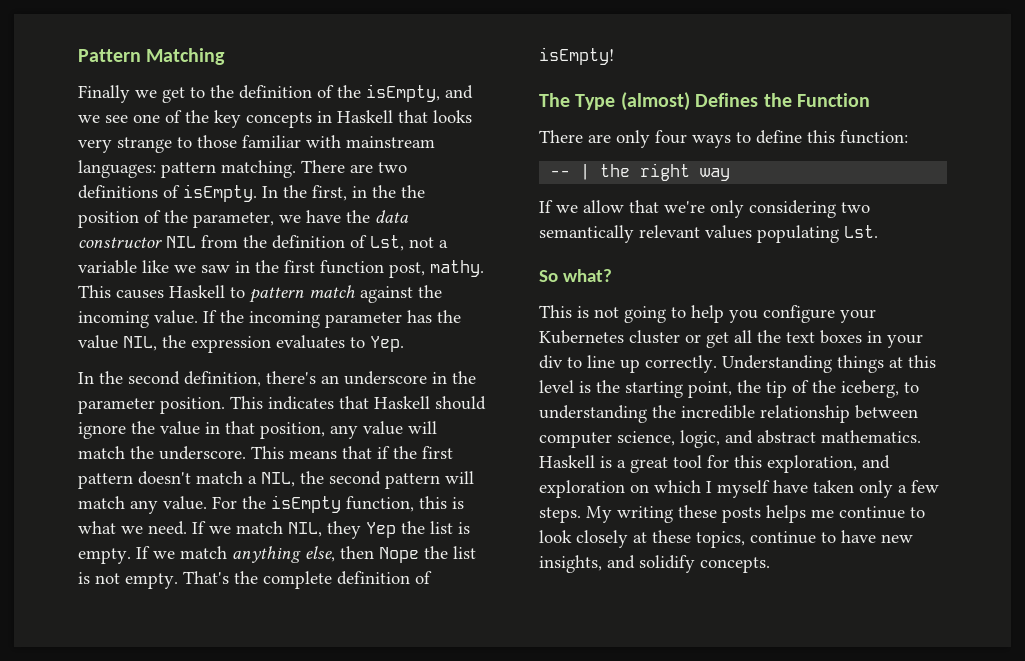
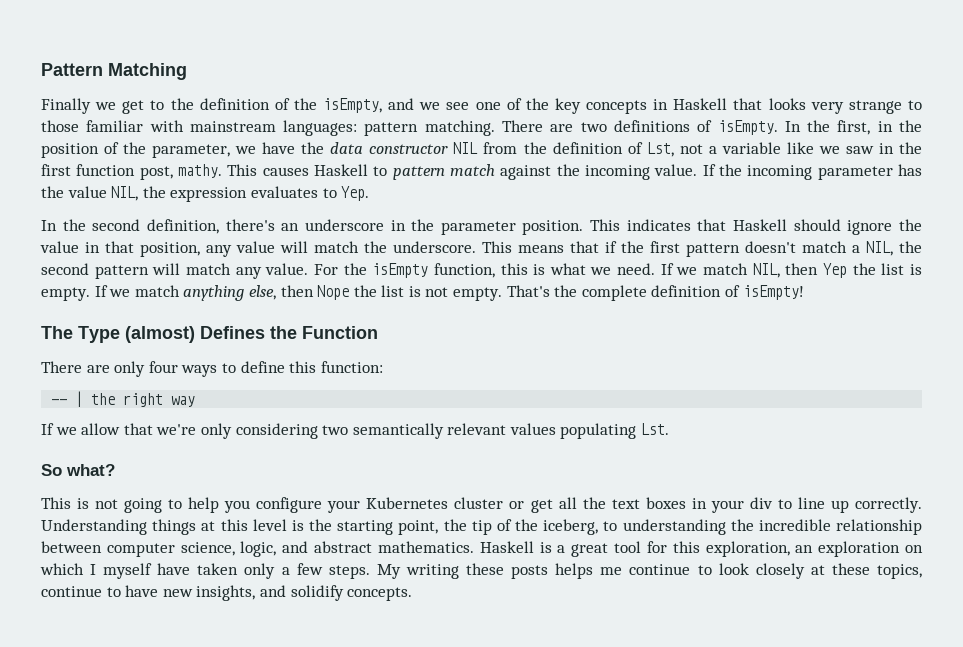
- In the first, in the the position of the parameter, we have the data constructor NIL from the definition of Lst, not a variable like we saw in the first function post, mathy.
+ In the first, in the position of the parameter, we have the data constructor NIL from the definition of Lst, not a variable like we saw in the first function post, mathy.
- If we match NIL, they Yep the list is empty.
+ If we match NIL, then Yep the list is empty.
- Haskell is a great tool for this exploration, and exploration on which I myself have taken only a few steps.
+ Haskell is a great tool for this exploration, an exploration on which I myself have taken only a few steps.

